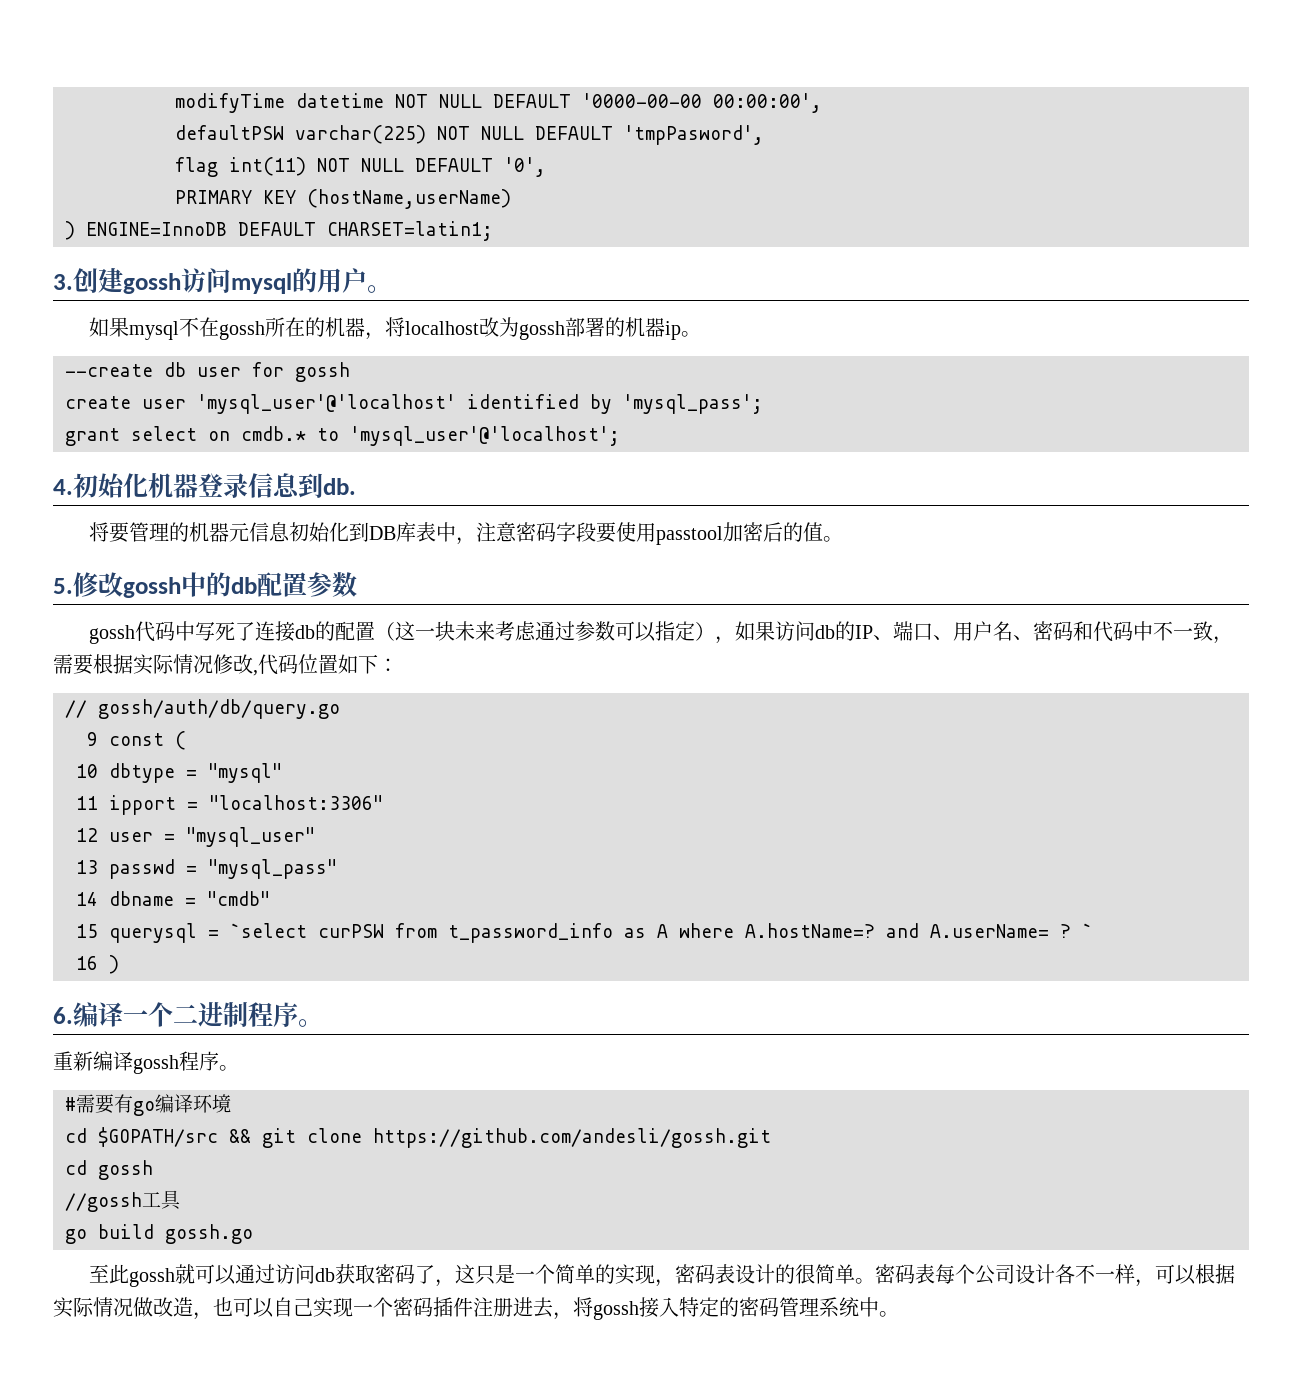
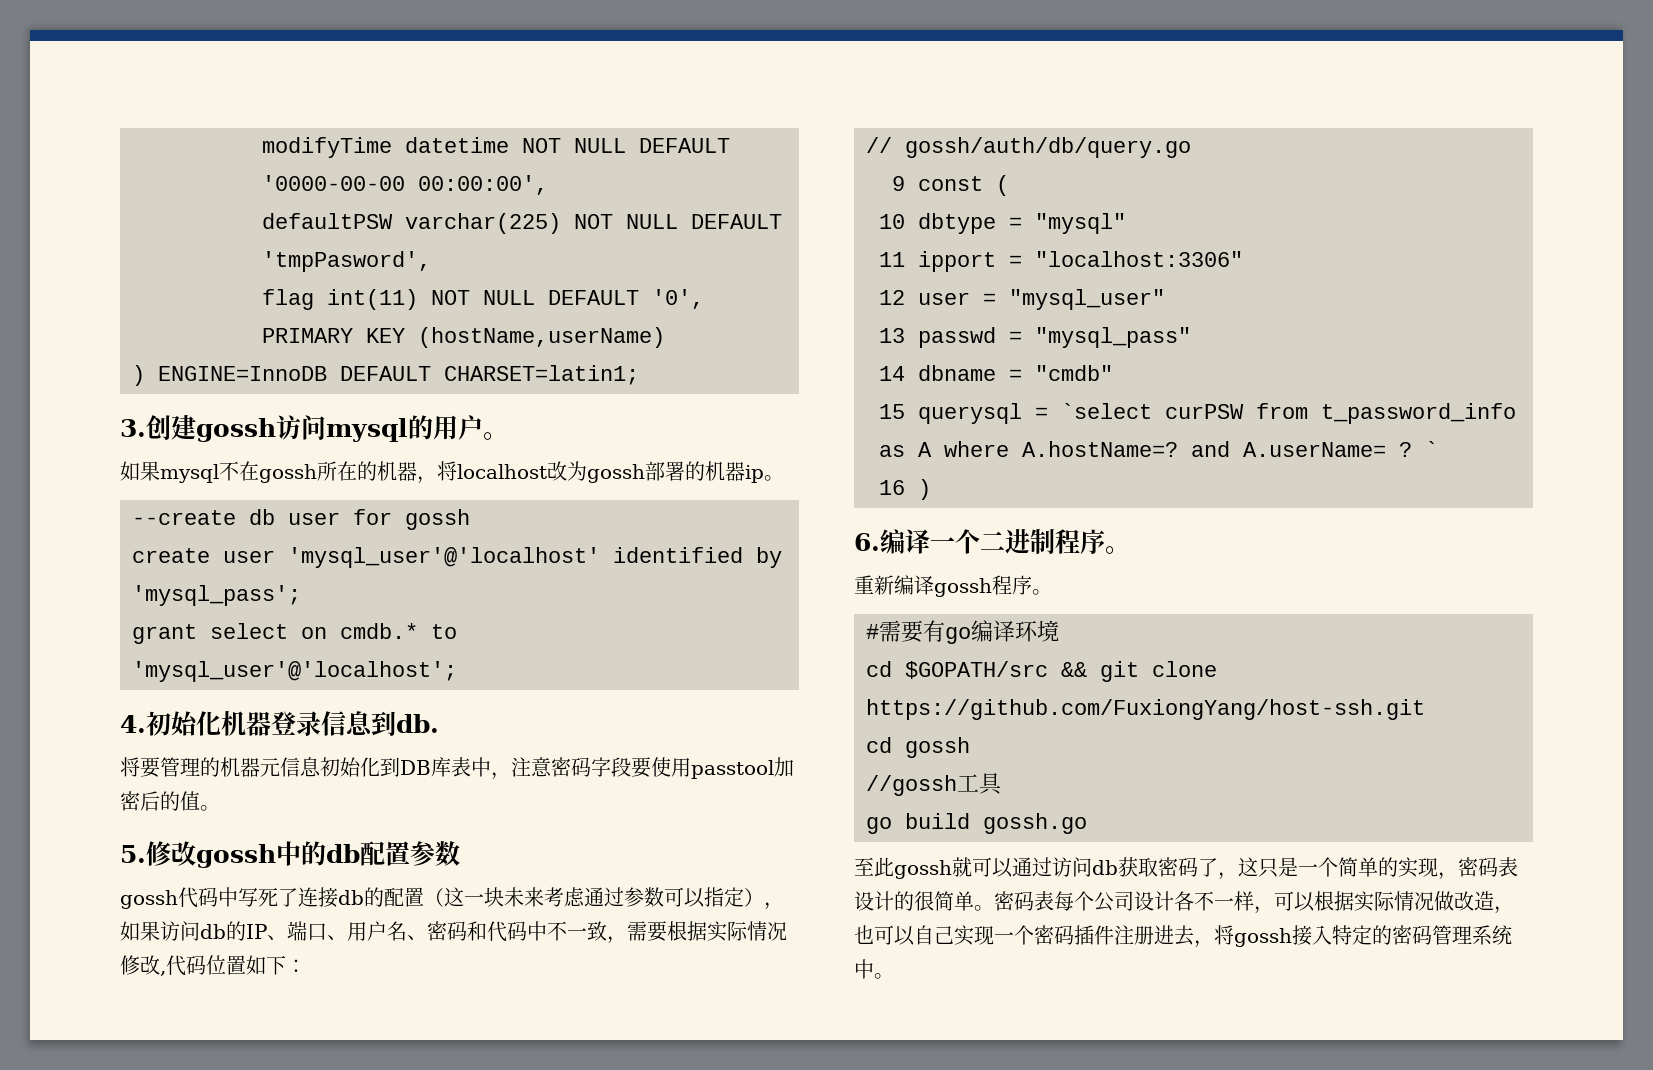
- cd $GOPATH/src && git clone https://github.com/andesli/gossh.git
+ cd $GOPATH/src && git clone https://github.com/FuxiongYang/host-ssh.git

